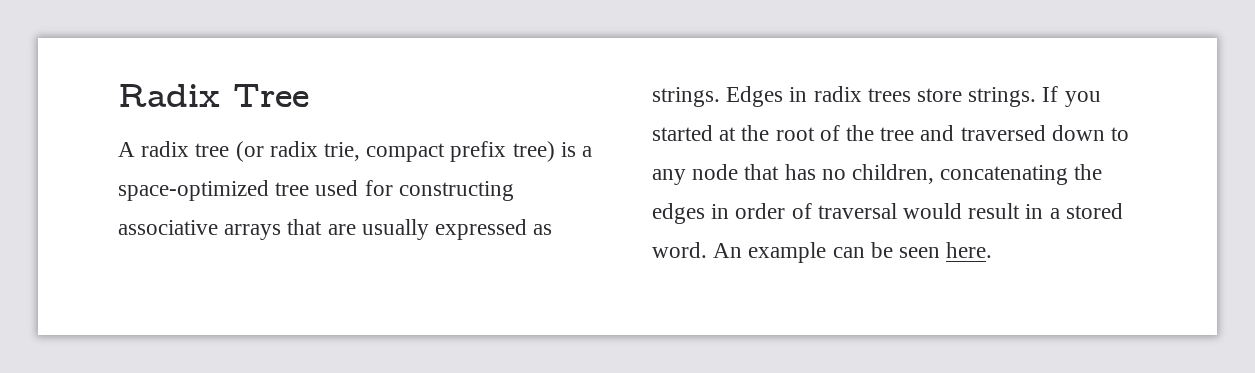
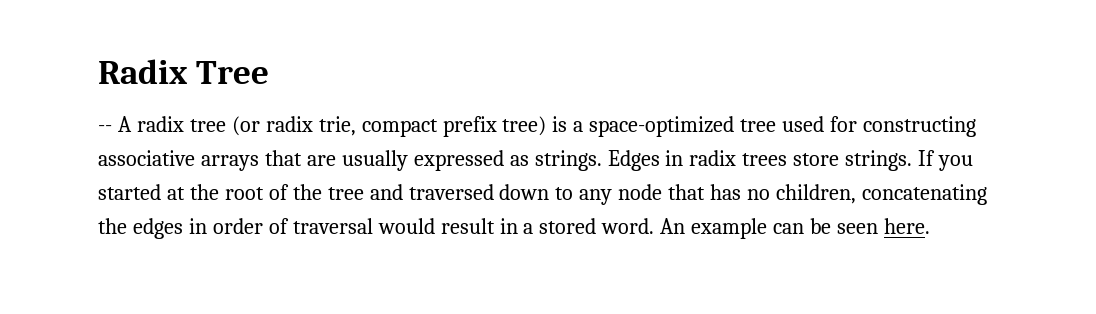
- A radix tree (or radix trie, compact prefix tree) is a space-optimized tree used for constructing associative arrays that are usually expressed as strings.
+ -- A radix tree (or radix trie, compact prefix tree) is a space-optimized tree used for constructing associative arrays that are usually expressed as strings.

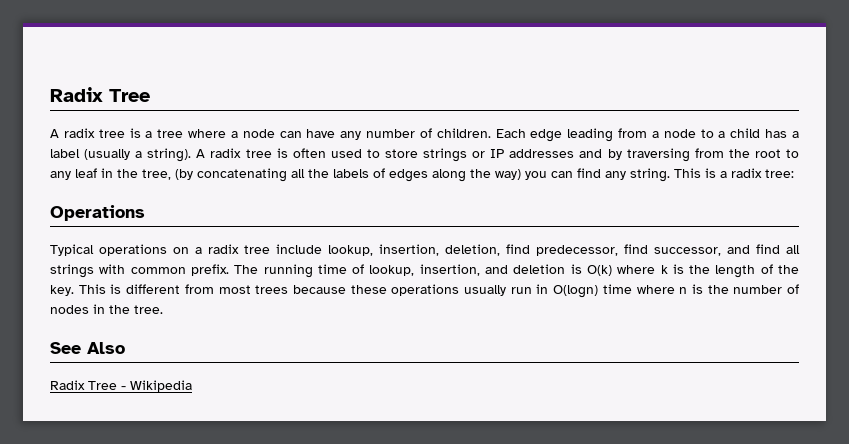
- -- A radix tree (or radix trie, compact prefix tree) is a space-optimized tree used for constructing associative arrays that are usually expressed as strings. Edges in radix trees store strings. If you started at the root of the tree and traversed down to any node that has no children, concatenating the edges in order of traversal would result in a stored word. An example can be seen here.
+ A radix tree is a tree where a node can have any number of children. Each edge leading from a node to a child has a label (usually a string). A radix tree is often used to store strings or IP addresses and by traversing from the root to any leaf in the tree, (by concatenating all the labels of edges along the way) you can find any string. This is a radix tree:
+ Operations
+ Typical operations on a radix tree include lookup, insertion, deletion, find predecessor, find successor, and find all strings with common prefix. The running time of lookup, insertion, and deletion is O(k) where k is the length of the key. This is different from most trees because these operations usually run in O(logn) time where n is the number of nodes in the tree.
+ See Also
+ Radix Tree - Wikipedia

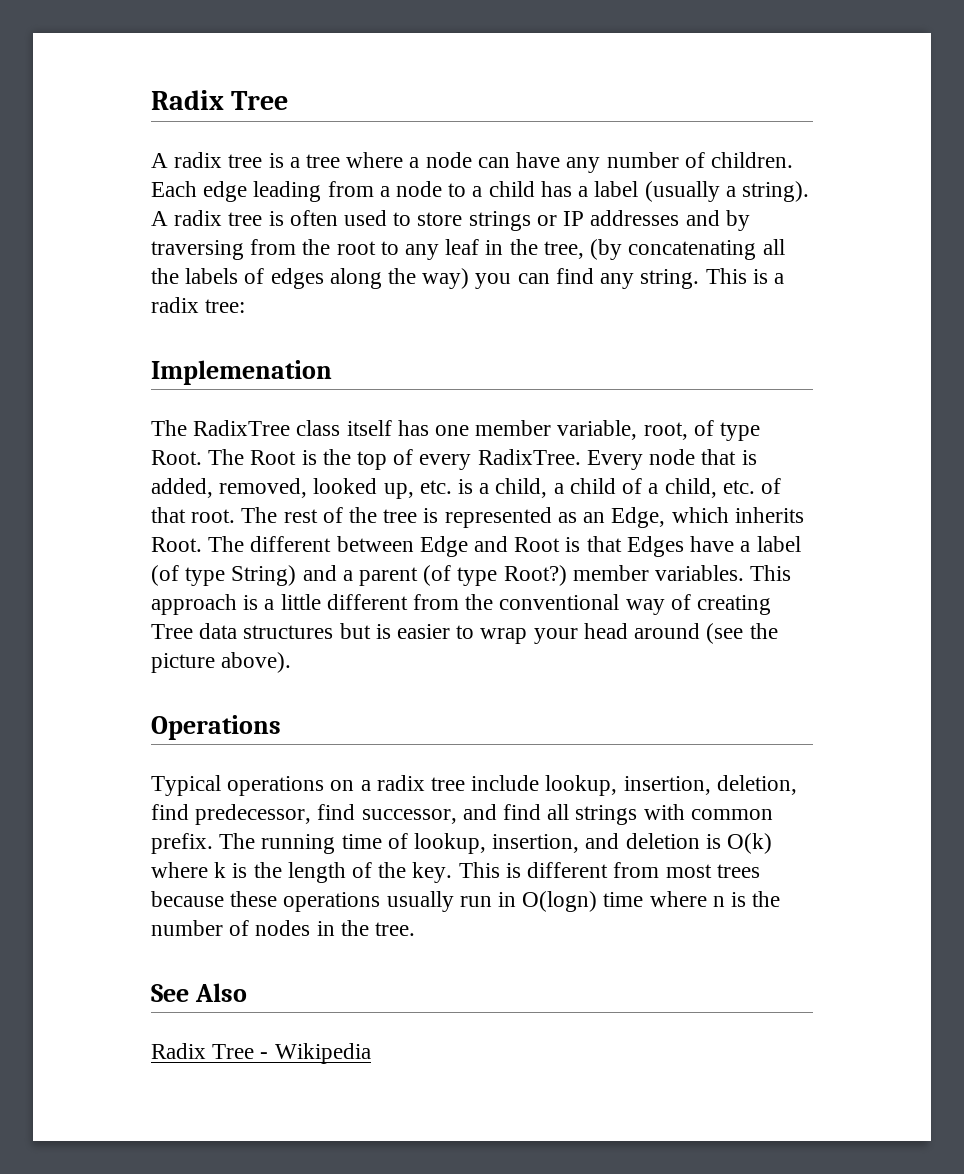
+ Implemenation
+ The RadixTree class itself has one member variable, root, of type Root. The Root is the top of every RadixTree. Every node that is added, removed, looked up, etc. is a child, a child of a child, etc. of that root. The rest of the tree is represented as an Edge, which inherits Root. The different between Edge and Root is that Edges have a label (of type String) and a parent (of type Root?) member variables. This approach is a little different from the conventional way of creating Tree data structures but is easier to wrap your head around (see the picture above).

